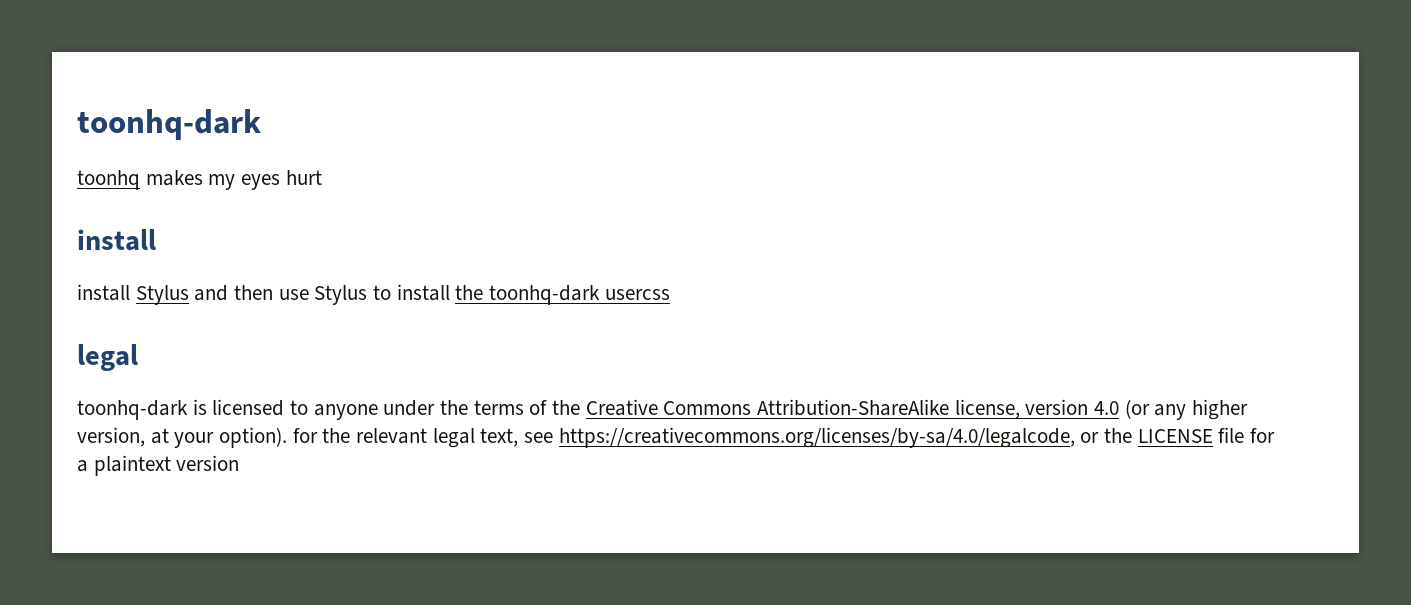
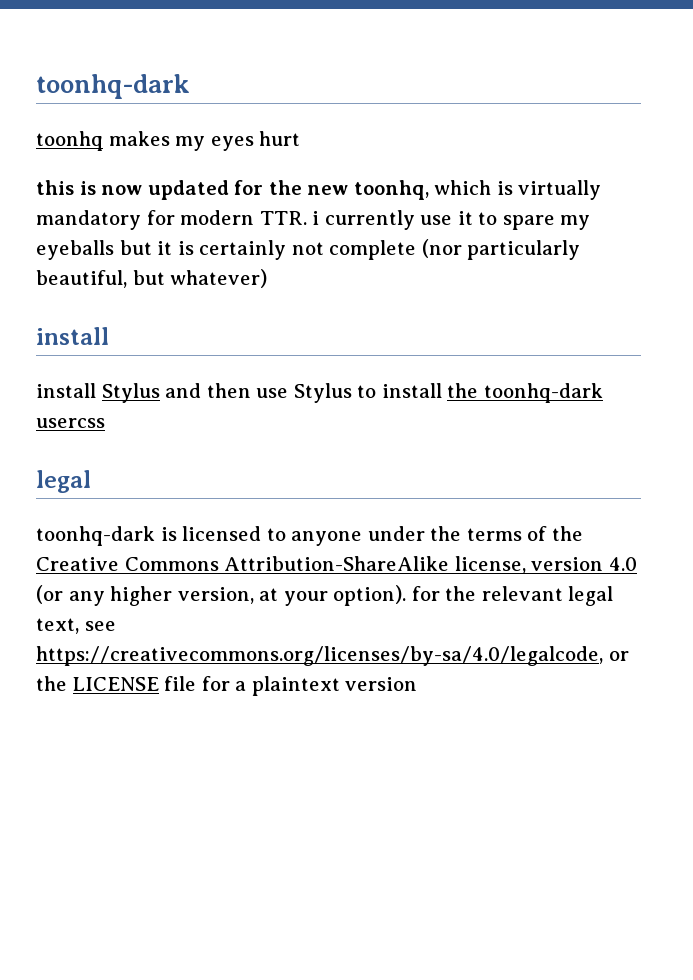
+ this is now updated for the new toonhq, which is virtually mandatory for modern TTR. i currently use it to spare my eyeballs but it is certainly not complete (nor particularly beautiful, but whatever)

